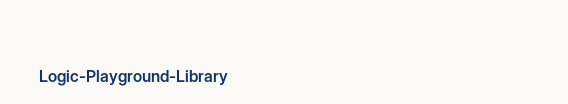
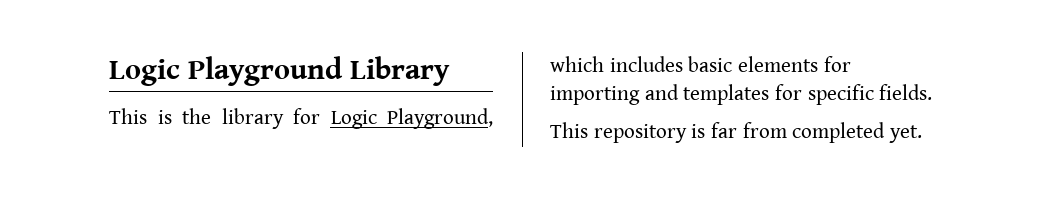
- Logic-Playground-Library
+ Logic Playground Library
+ This is the library for Logic Playground, which includes basic elements for importing and templates for specific fields.
+ This repository is far from completed yet.

